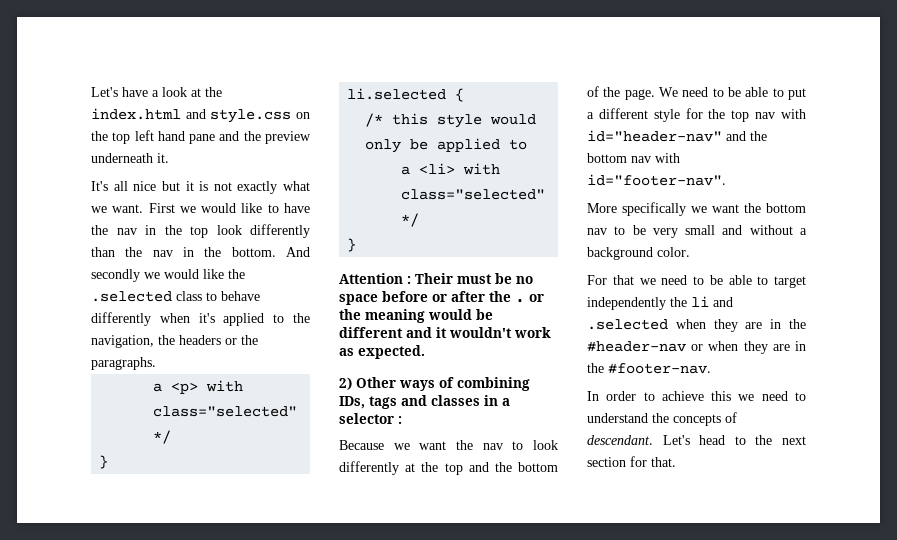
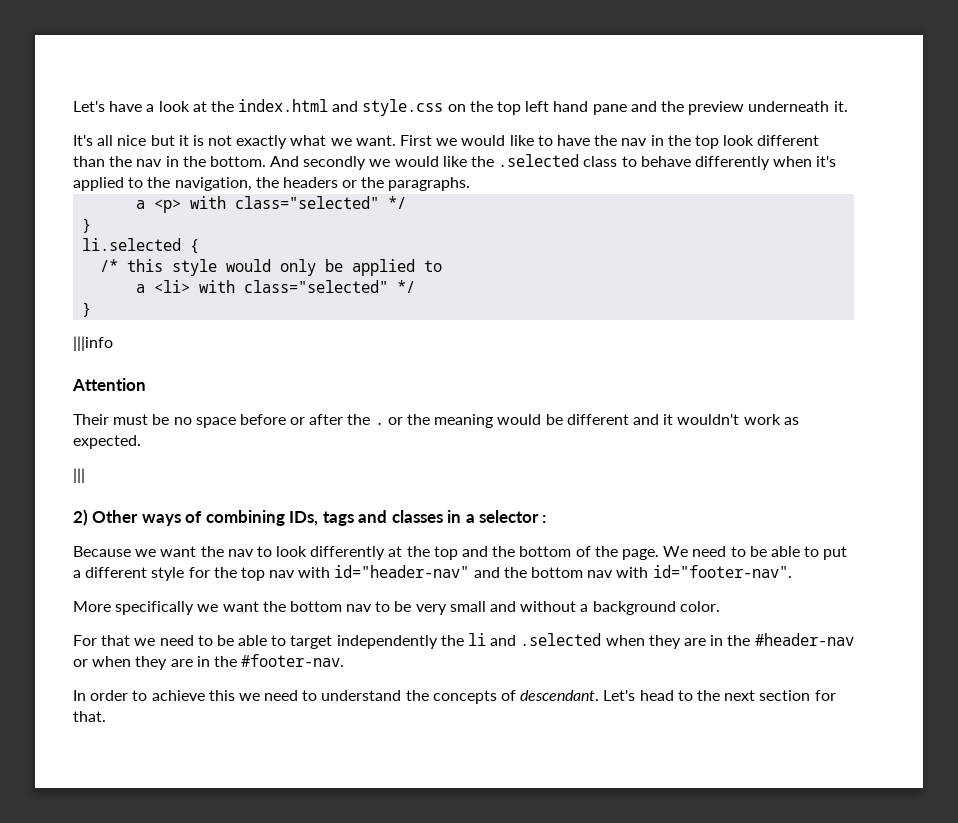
- First we would like to have the nav in the top look differently than the nav in the bottom.
+ First we would like to have the nav in the top look different than the nav in the bottom.
+ |||info
- Attention : Their must be no space before or after the . or the meaning would be different and it wouldn't work as expected.
+ Attention
+ Their must be no space before or after the . or the meaning would be different and it wouldn't work as expected.
+ |||

